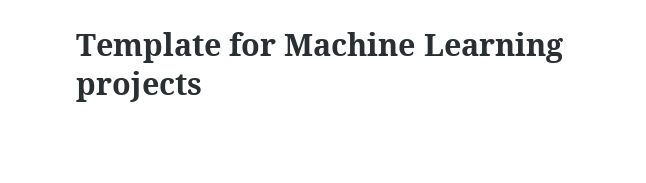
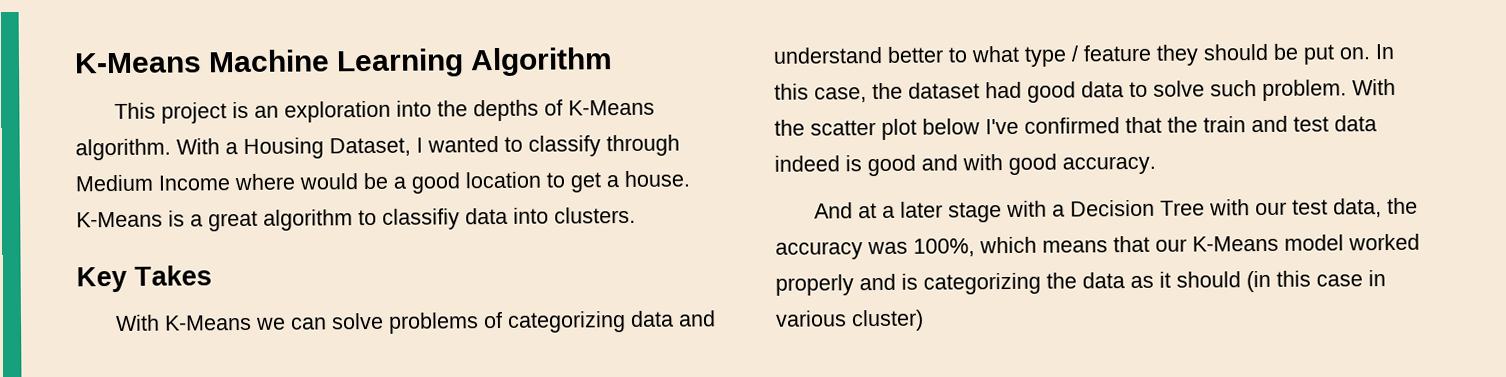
- Template for Machine Learning projects
+ K-Means Machine Learning Algorithm
+ This project is an exploration into the depths of K-Means algorithm. With a Housing Dataset, I wanted to classify through Medium Income where would be a good location to get a house. K-Means is a great algorithm to classifiy data into clusters.
+ Key Takes
+ With K-Means we can solve problems of categorizing data and understand better to what type / feature they should be put on. In this case, the dataset had good data to solve such problem. With the scatter plot below I've confirmed that the train and test data indeed is good and with good accuracy.
+ And at a later stage with a Decision Tree with our test data, the accuracy was 100%, which means that our K-Means model worked properly and is categorizing the data as it should (in this case in various cluster)

